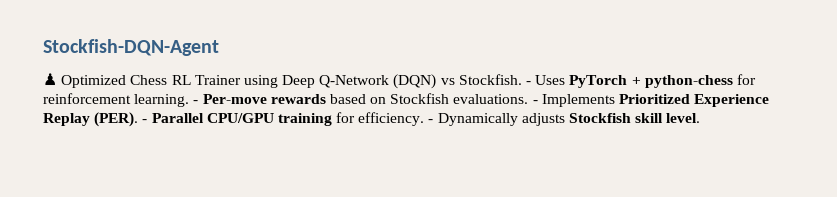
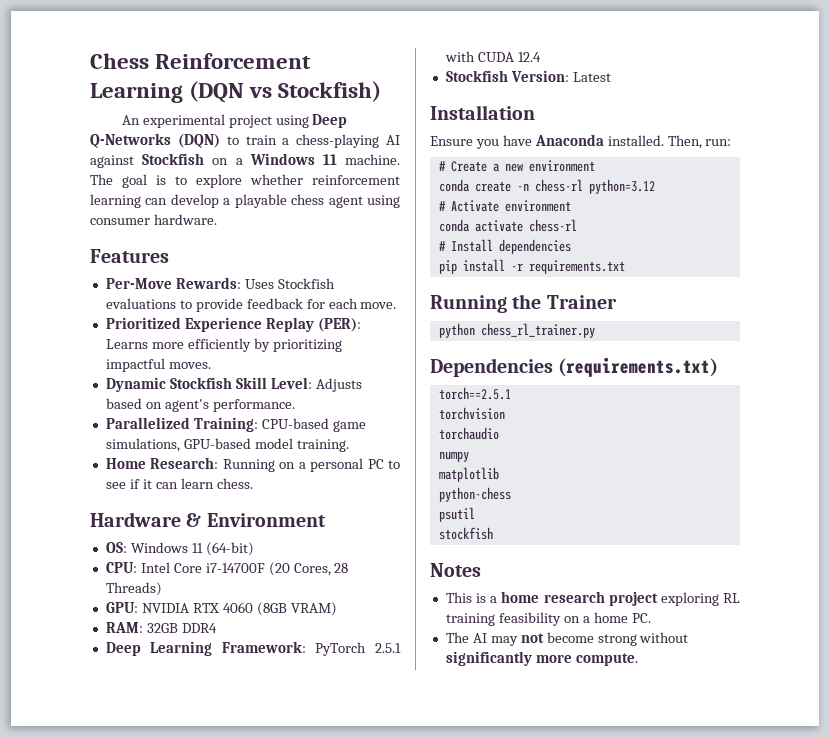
- Stockfish-DQN-Agent
- ♟ Optimized Chess RL Trainer using Deep Q-Network (DQN) vs Stockfish. - Uses PyTorch + python-chess for reinforcement learning. - Per-move rewards based on Stockfish evaluations. - Implements Prioritized Experience Replay (PER). - Parallel CPU/GPU training for efficiency. - Dynamically adjusts Stockfish skill level.
+ Chess Reinforcement Learning (DQN vs Stockfish)
+ An experimental project using Deep Q-Networks (DQN) to train a chess-playing AI against Stockfish on a Windows 11 machine. The goal is to explore whether reinforcement learning can develop a playable chess agent using consumer hardware.
+ Features
+ Per-Move Rewards: Uses Stockfish evaluations to provide feedback for each move.
+ Prioritized Experience Replay (PER): Learns more efficiently by prioritizing impactful moves.
+ Dynamic Stockfish Skill Level: Adjusts based on agent's performance.
+ Parallelized Training: CPU-based game simulations, GPU-based model training.
+ Home Research: Running on a personal PC to see if it can learn chess.
+ Hardware & Environment
+ OS: Windows 11 (64-bit)
+ CPU: Intel Core i7-14700F (20 Cores, 28 Threads)
+ GPU: NVIDIA RTX 4060 (8GB VRAM)
+ RAM: 32GB DDR4
+ Deep Learning Framework: PyTorch 2.5.1 with CUDA 12.4
+ Stockfish Version: Latest
+ Installation
+ Ensure you have Anaconda installed. Then, run:
+ # Create a new environment
+ conda create -n chess-rl python=3.12
+ # Activate environment
+ conda activate chess-rl
+ # Install dependencies
+ pip install -r requirements.txt
+ Running the Trainer
+ python chess_rl_trainer.py
+ Dependencies (requirements.txt)
+ torch==2.5.1
+ torchvision
+ torchaudio
+ numpy
+ matplotlib
+ python-chess
+ psutil
+ stockfish
+ Notes
+ This is a home research project exploring RL training feasibility on a home PC.
+ The AI may not become strong without significantly more compute.

